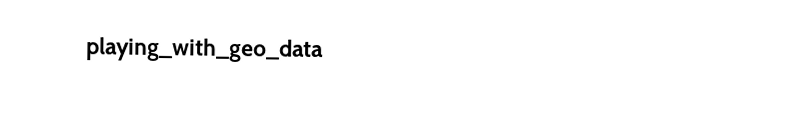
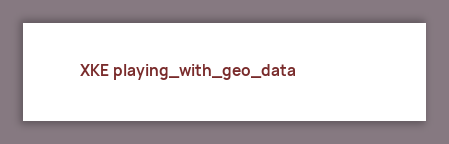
- playing_with_geo_data
+ XKE playing_with_geo_data

